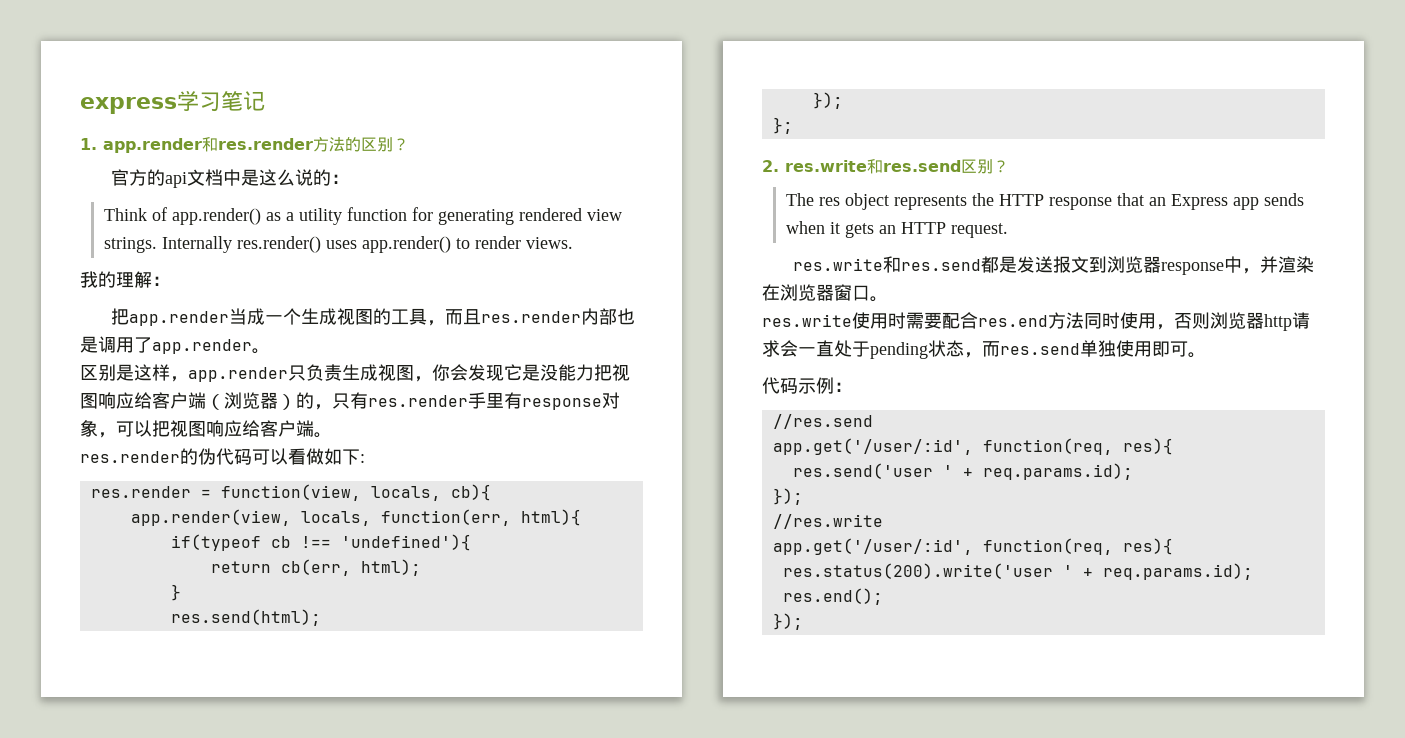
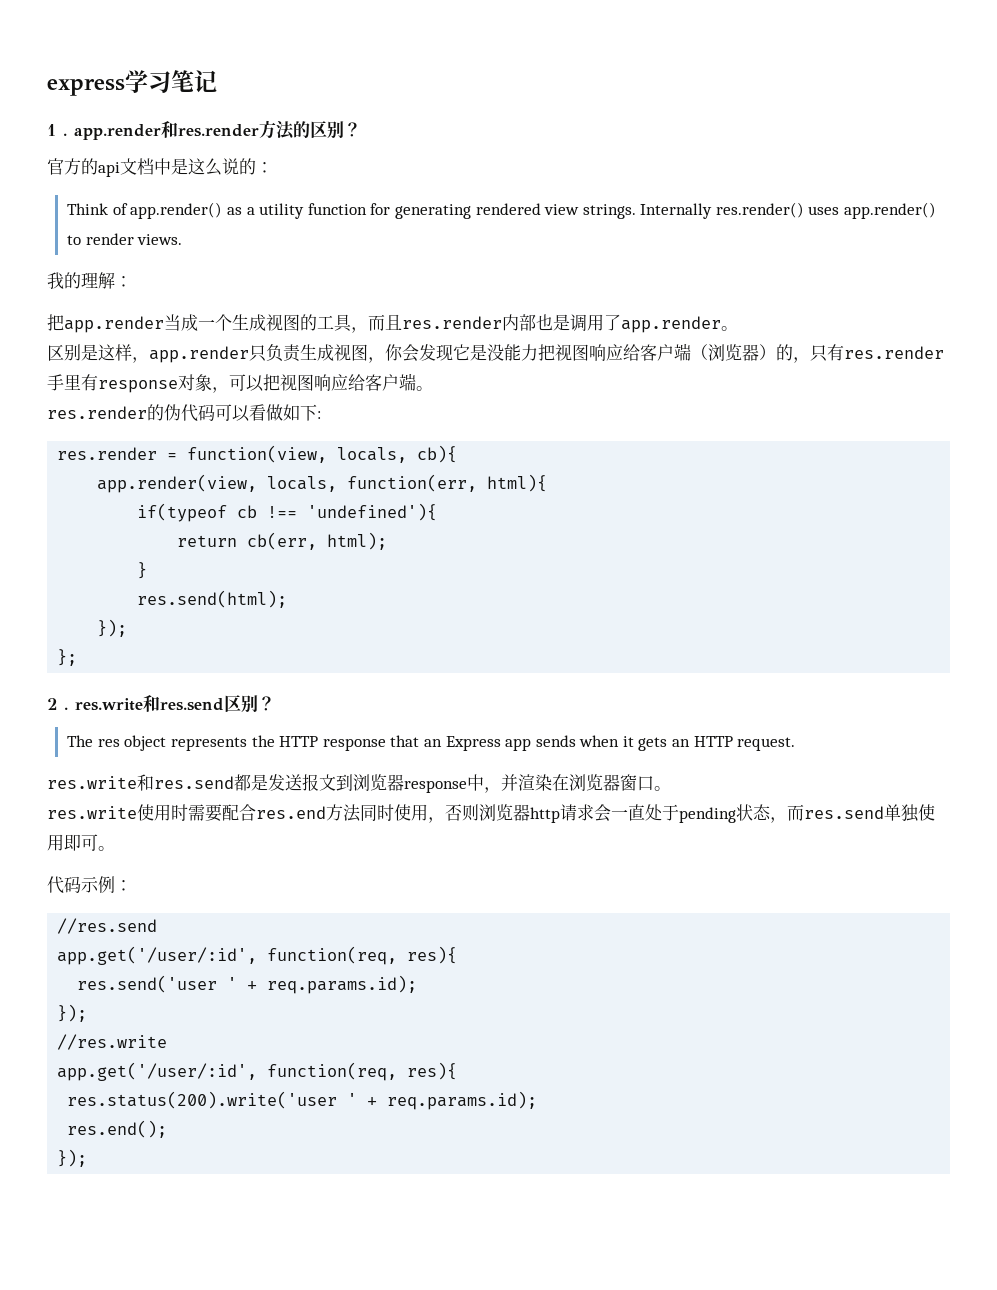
- 1. app.render和res.render方法的区别？
+ 1 . app.render和res.render方法的区别？
- 2. res.write和res.send区别？
+ 2 . res.write和res.send区别？

